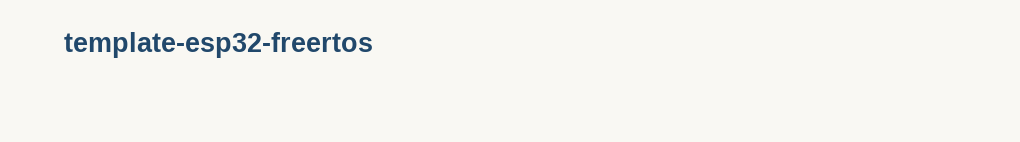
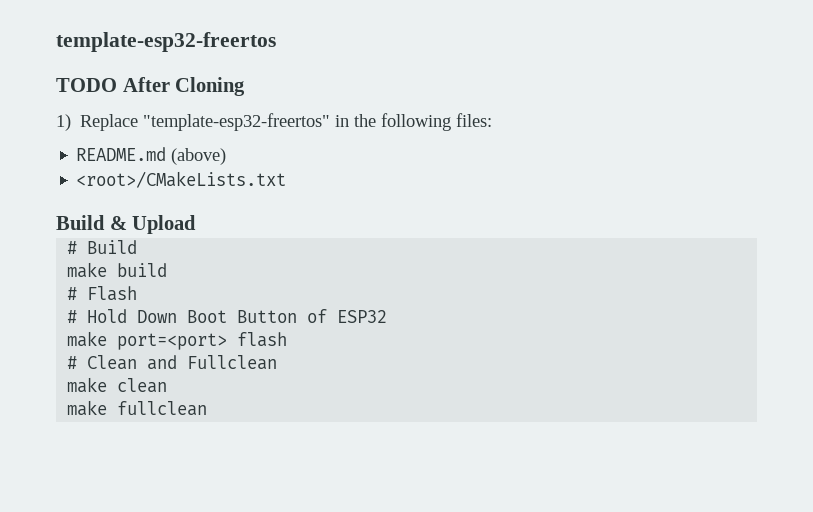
+ TODO After Cloning
+ 1) Replace "template-esp32-freertos" in the following files:
+ README.md (above)
+ <root>/CMakeLists.txt
+ Build & Upload
+ # Build
+ make build
+ # Flash
+ # Hold Down Boot Button of ESP32
+ make port=<port> flash
+ # Clean and Fullclean
+ make clean
+ make fullclean

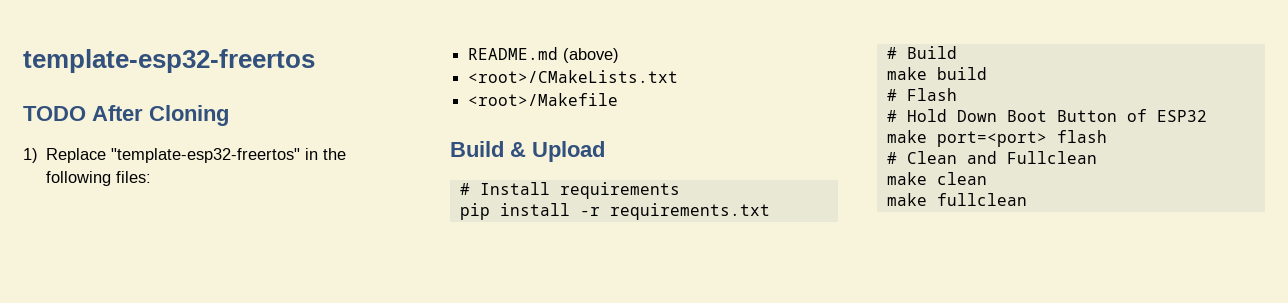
+ <root>/Makefile
+ # Install requirements
+ pip install -r requirements.txt

